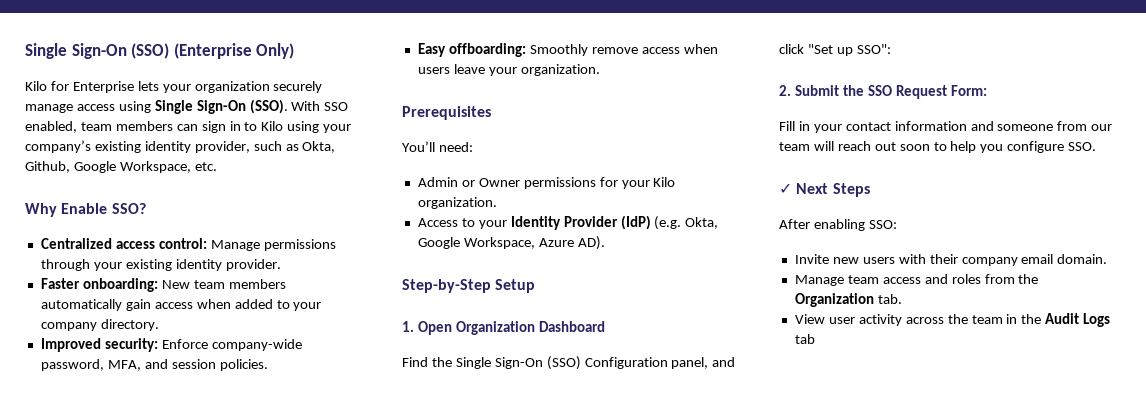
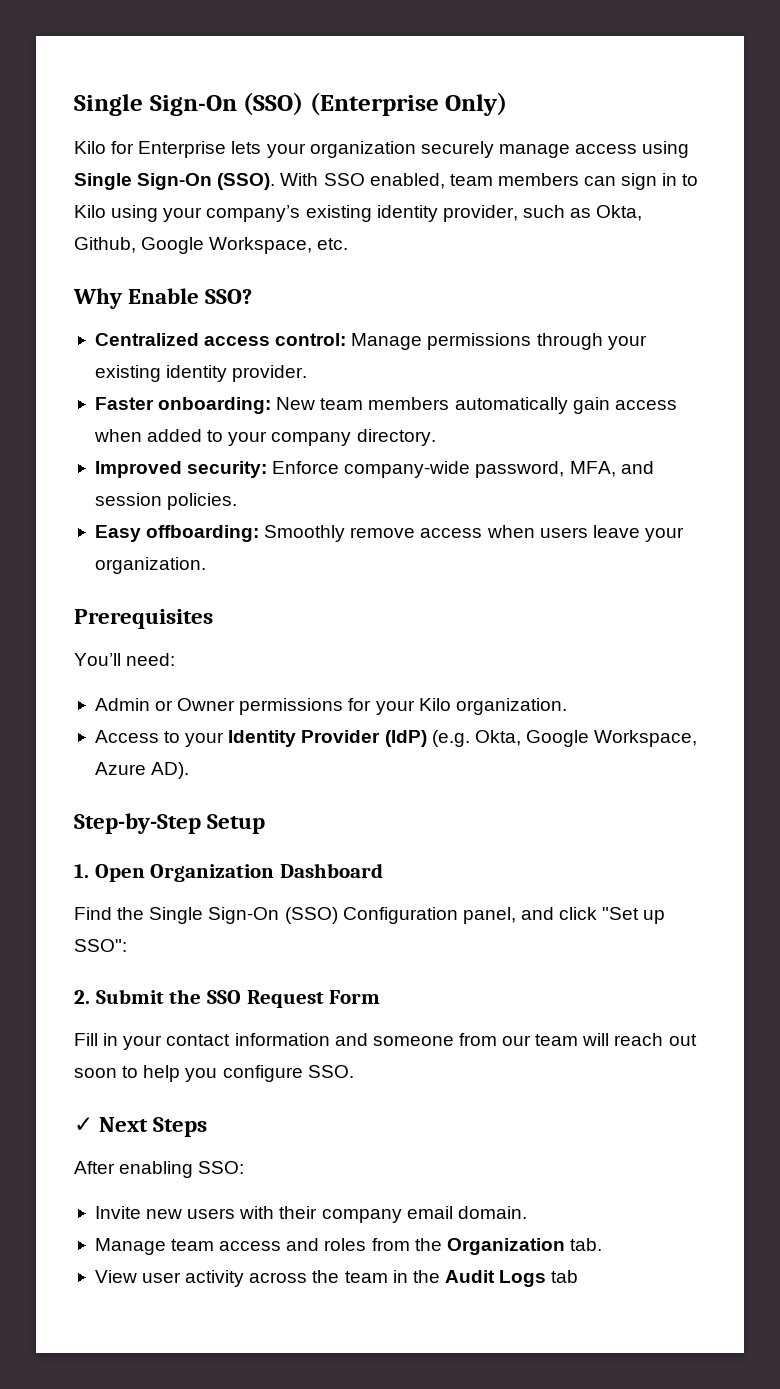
- 2. Submit the SSO Request Form:
+ 2. Submit the SSO Request Form

